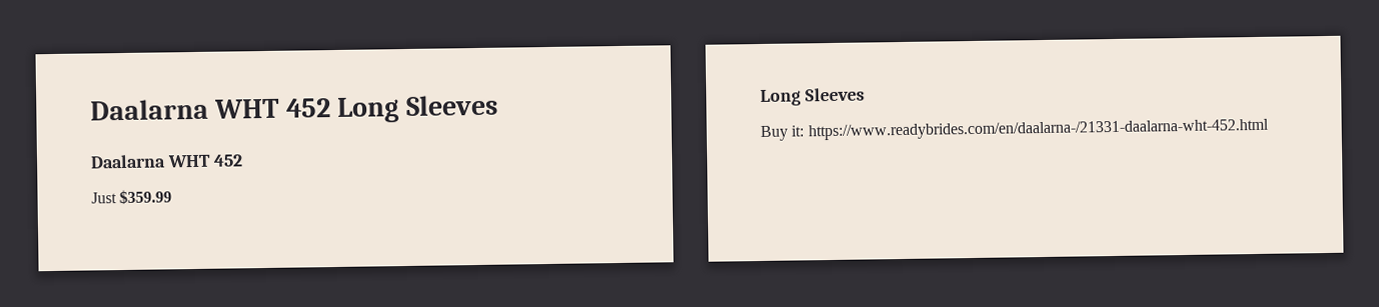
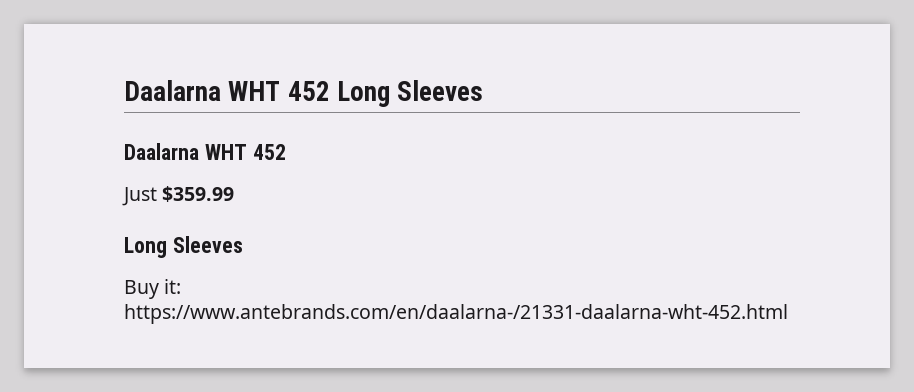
- Buy it: https://www.readybrides.com/en/daalarna-/21331-daalarna-wht-452.html
+ Buy it: https://www.antebrands.com/en/daalarna-/21331-daalarna-wht-452.html

